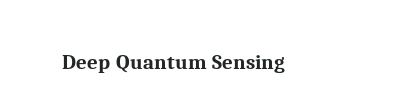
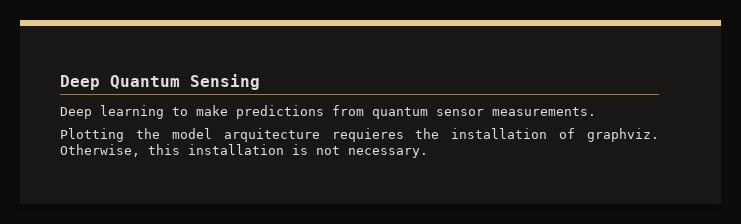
+ Deep learning to make predictions from quantum sensor measurements.
+ Plotting the model arquitecture requieres the installation of graphviz. Otherwise, this installation is not necessary.

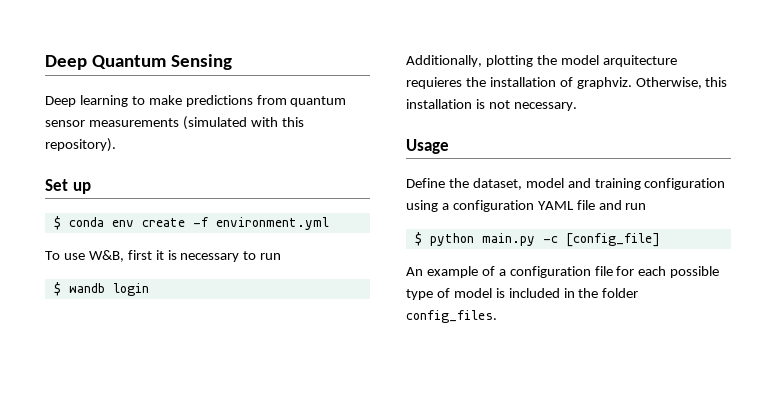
- Deep learning to make predictions from quantum sensor measurements.
- Plotting the model arquitecture requieres the installation of graphviz.
+ Deep learning to make predictions from quantum sensor measurements (simulated with this repository).
+ Set up
+ $ conda env create -f environment.yml
+ To use W&B, first it is necessary to run
+ $ wandb login
+ Additionally, plotting the model arquitecture requieres the installation of graphviz.
+ Usage
+ Define the dataset, model and training configuration using a configuration YAML file and run
+ $ python main.py -c [config_file]
+ An example of a configuration file for each possible type of model is included in the folder config_files.

